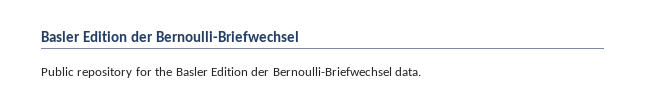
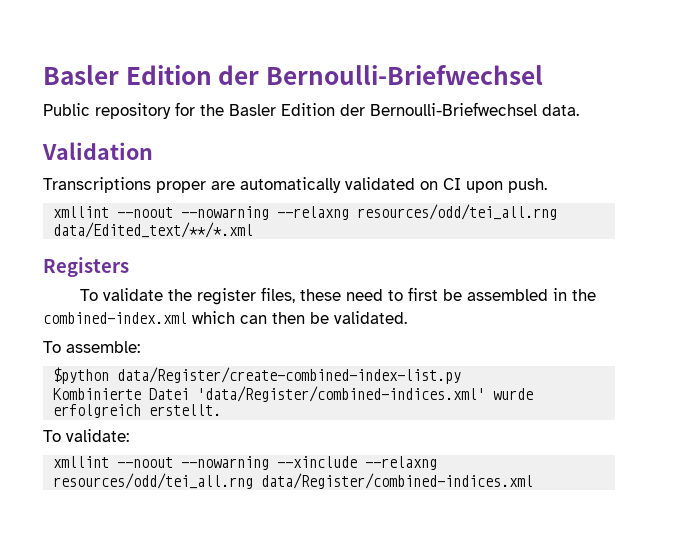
+ Validation
+ Transcriptions proper are automatically validated on CI upon push.
+ xmllint --noout --nowarning --relaxng resources/odd/tei_all.rng data/Edited_text/**/*.xml
+ Registers
+ To validate the register files, these need to first be assembled in the combined-index.xml which can then be validated.
+ To assemble:
+ $python data/Register/create-combined-index-list.py
+ Kombinierte Datei 'data/Register/combined-indices.xml' wurde erfolgreich erstellt.
+ To validate:
+ xmllint --noout --nowarning --xinclude --relaxng resources/odd/tei_all.rng data/Register/combined-indices.xml

